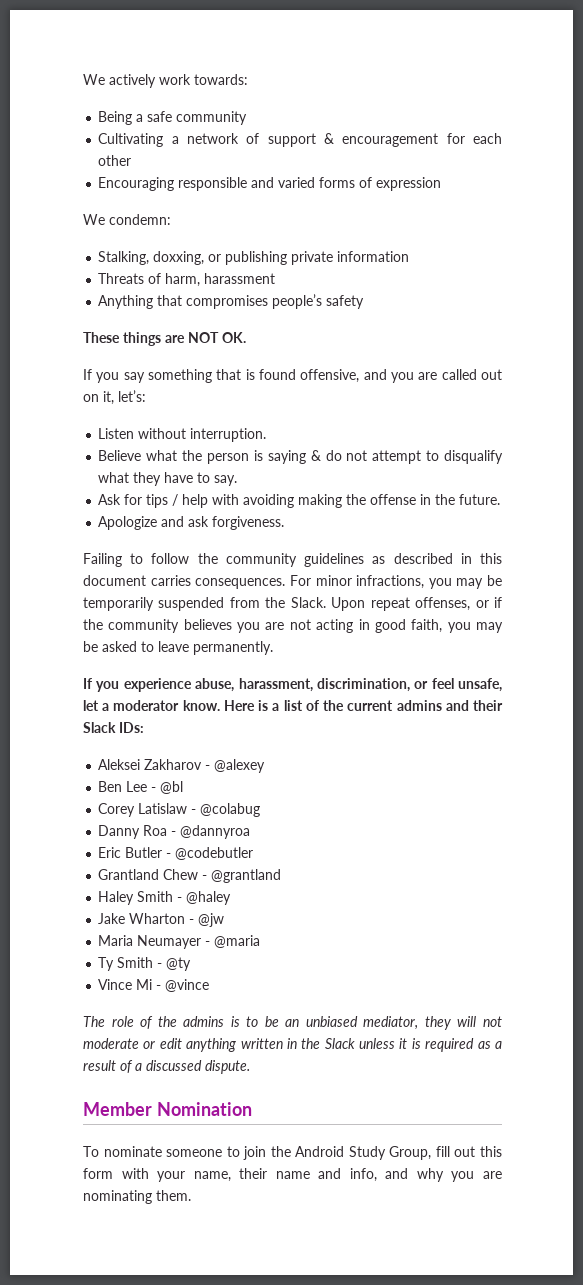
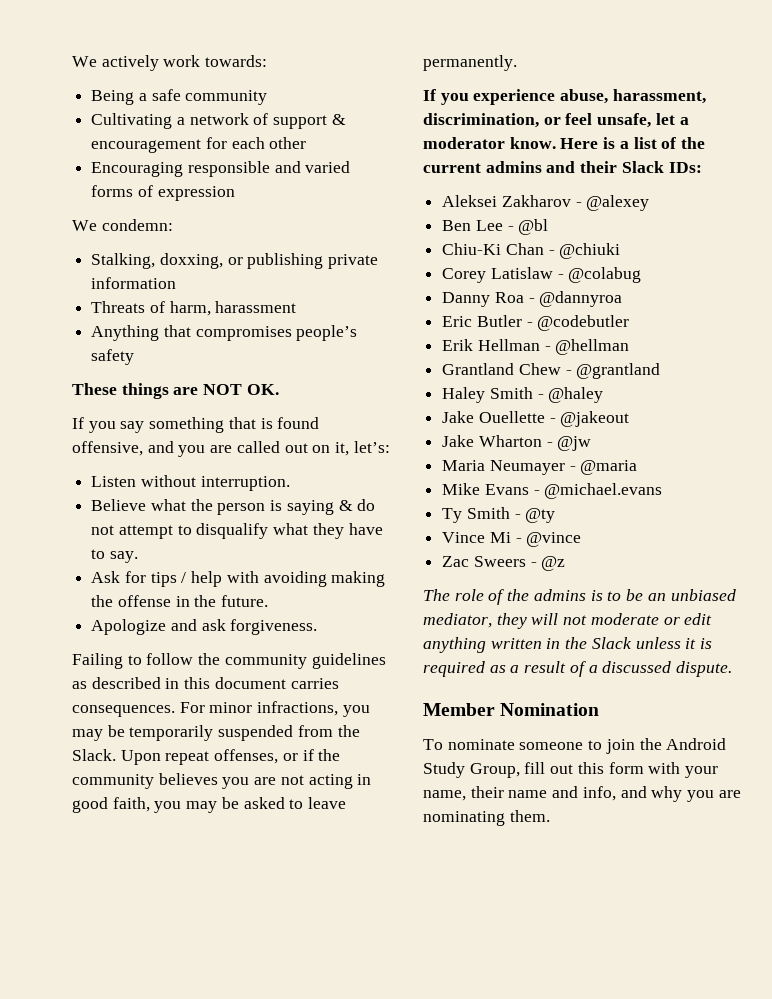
+ Chiu-Ki Chan - @chiuki
+ Erik Hellman - @hellman
+ Jake Ouellette - @jakeout
+ Mike Evans - @michael.evans
+ Zac Sweers - @z

